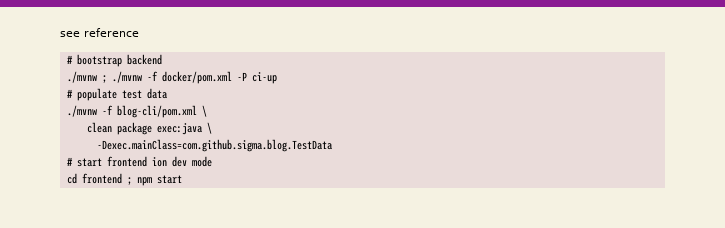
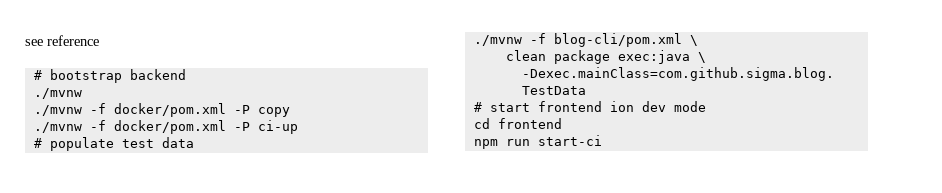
  # bootstrap backend
- ./mvnw ; ./mvnw -f docker/pom.xml -P ci-up
+ ./mvnw
+ ./mvnw -f docker/pom.xml -P copy
+ ./mvnw -f docker/pom.xml -P ci-up
- cd frontend ; npm start
+ cd frontend
+ npm run start-ci

